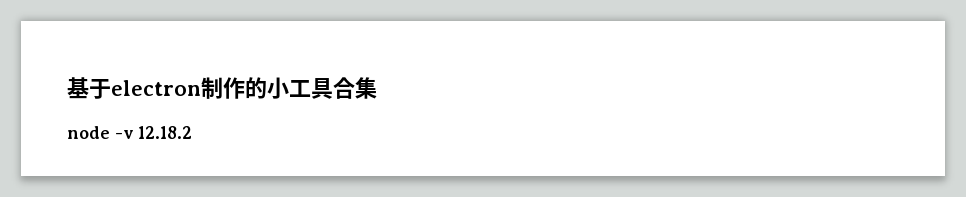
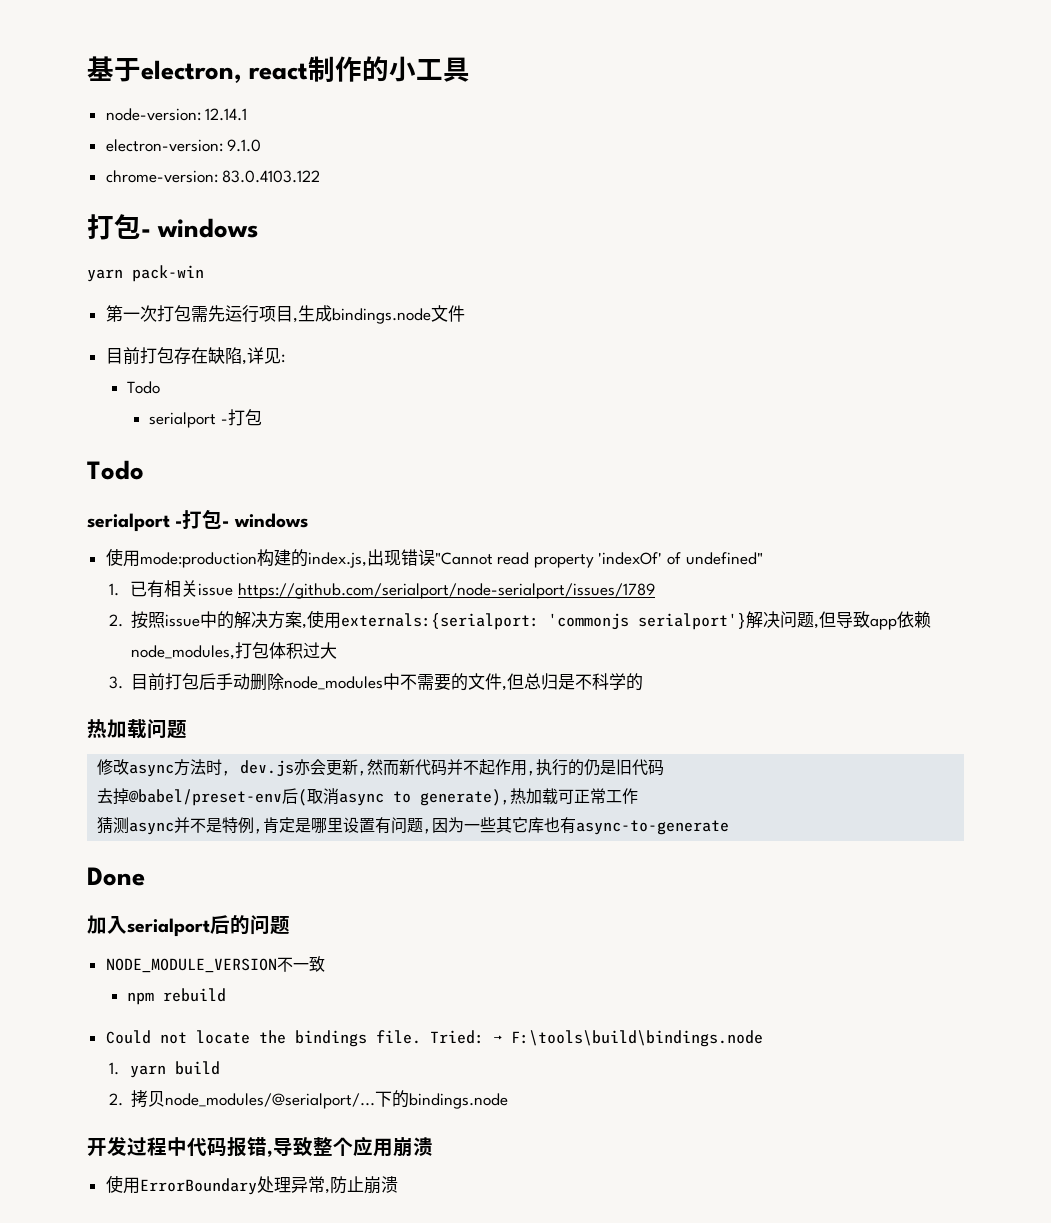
- 基于electron制作的小工具合集
- node -v 12.18.2
+ 基于electron, react制作的小工具
+ node-version: 12.14.1
+ electron-version: 9.1.0
+ chrome-version: 83.0.4103.122
+ 打包- windows
+ yarn pack-win
+ 第一次打包需先运行项目,生成bindings.node文件
+ 目前打包存在缺陷,详见:
+ Todo
+ serialport -打包
+ Todo
+ serialport -打包- windows
+ 使用mode:production构建的index.js,出现错误"Cannot read property 'indexOf' of undefined"
+ 1.已有相关issue https://github.com/serialport/node-serialport/issues/1789
+ 2.按照issue中的解决方案,使用externals:{serialport: 'commonjs serialport'}解决问题,但导致app依赖node_modules,打包体积过大
+ 3.目前打包后手动删除node_modules中不需要的文件,但总归是不科学的
+ 热加载问题
+ 修改async方法时, dev.js亦会更新,然而新代码并不起作用,执行的仍是旧代码
+ 去掉@babel/preset-env后(取消async to generate),热加载可正常工作
+ 猜测async并不是特例,肯定是哪里设置有问题,因为一些其它库也有async-to-generate
+ Done
+ 加入serialport后的问题
+ NODE_MODULE_VERSION不一致
+ npm rebuild
+ Could not locate the bindings file. Tried: → F:\tools\build\bindings.node
+ 1. yarn build
+ 2.拷贝node_modules/@serialport/...下的bindings.node
+ 开发过程中代码报错,导致整个应用崩溃
+ 使用ErrorBoundary处理异常,防止崩溃

